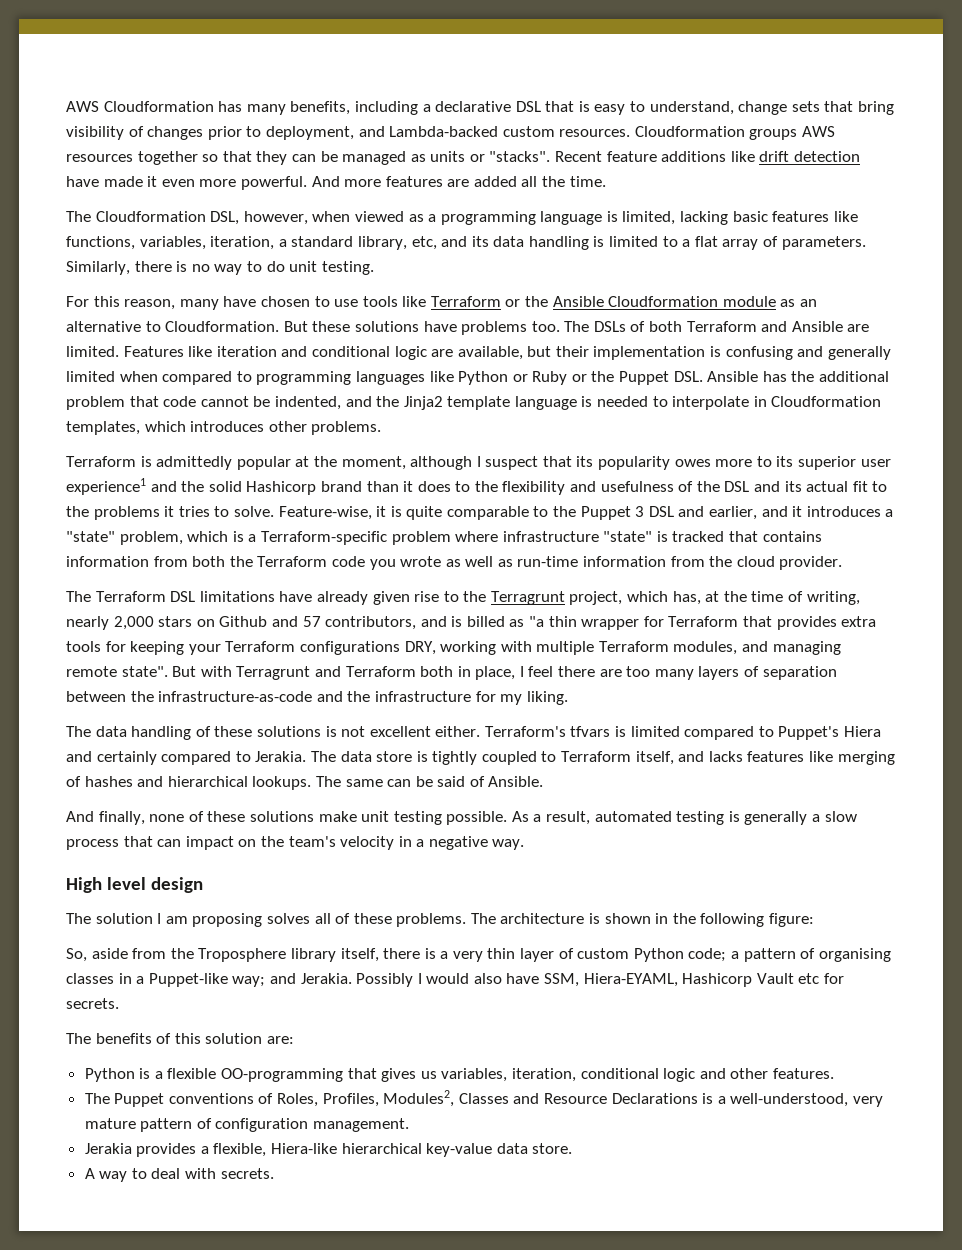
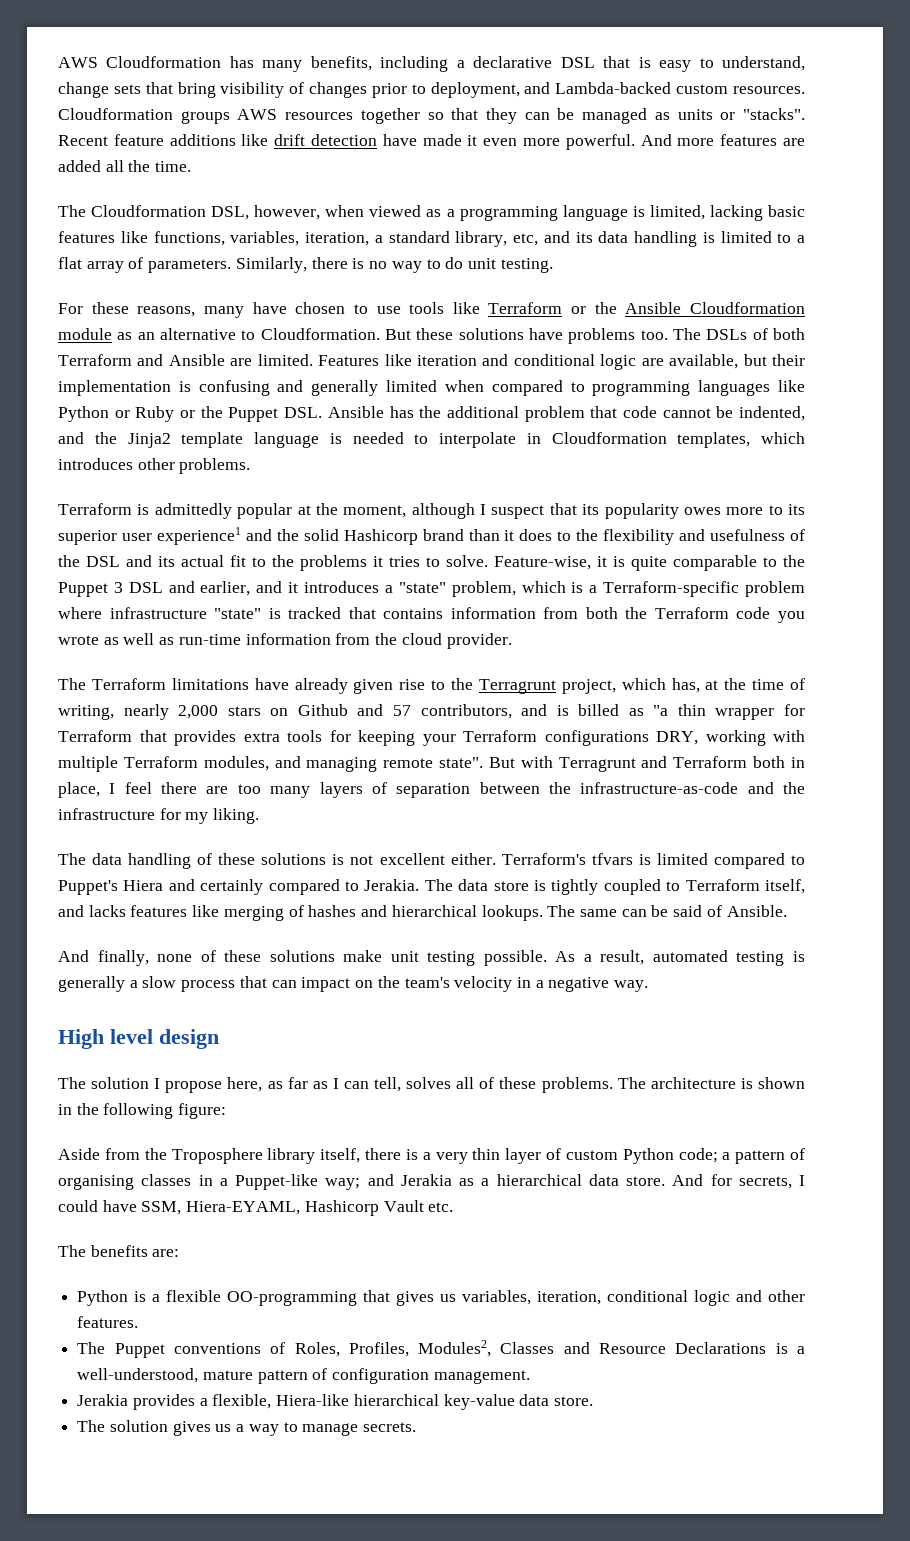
- For this reason, many have chosen to use tools like Terraform or the Ansible Cloudformation module as an alternative to Cloudformation.
+ For these reasons, many have chosen to use tools like Terraform or the Ansible Cloudformation module as an alternative to Cloudformation.
- The Terraform DSL limitations have already given rise to the Terragrunt project, which has, at the time of writing, nearly 2,000 stars on Github and 57 contributors, and is billed as "a thin wrapper for Terraform that provides extra tools for keeping your Terraform configurations DRY, working with multiple Terraform modules, and managing remote state".
+ The Terraform limitations have already given rise to the Terragrunt project, which has, at the time of writing, nearly 2,000 stars on Github and 57 contributors, and is billed as "a thin wrapper for Terraform that provides extra tools for keeping your Terraform configurations DRY, working with multiple Terraform modules, and managing remote state".
- The solution I am proposing solves all of these problems.
+ The solution I propose here, as far as I can tell, solves all of these problems.
- So, aside from the Troposphere library itself, there is a very thin layer of custom Python code; a pattern of organising classes in a Puppet-like way; and Jerakia. Possibly I would also have SSM, Hiera-EYAML, Hashicorp Vault etc for secrets.
+ Aside from the Troposphere library itself, there is a very thin layer of custom Python code; a pattern of organising classes in a Puppet-like way; and Jerakia as a hierarchical data store. And for secrets, I could have SSM, Hiera-EYAML, Hashicorp Vault etc.
- The benefits of this solution are:
+ The benefits are:
- The Puppet conventions of Roles, Profiles, Modules2, Classes and Resource Declarations is a well-understood, very mature pattern of configuration management.
+ The Puppet conventions of Roles, Profiles, Modules2, Classes and Resource Declarations is a well-understood, mature pattern of configuration management.
- A way to deal with secrets.
+ The solution gives us a way to manage secrets.

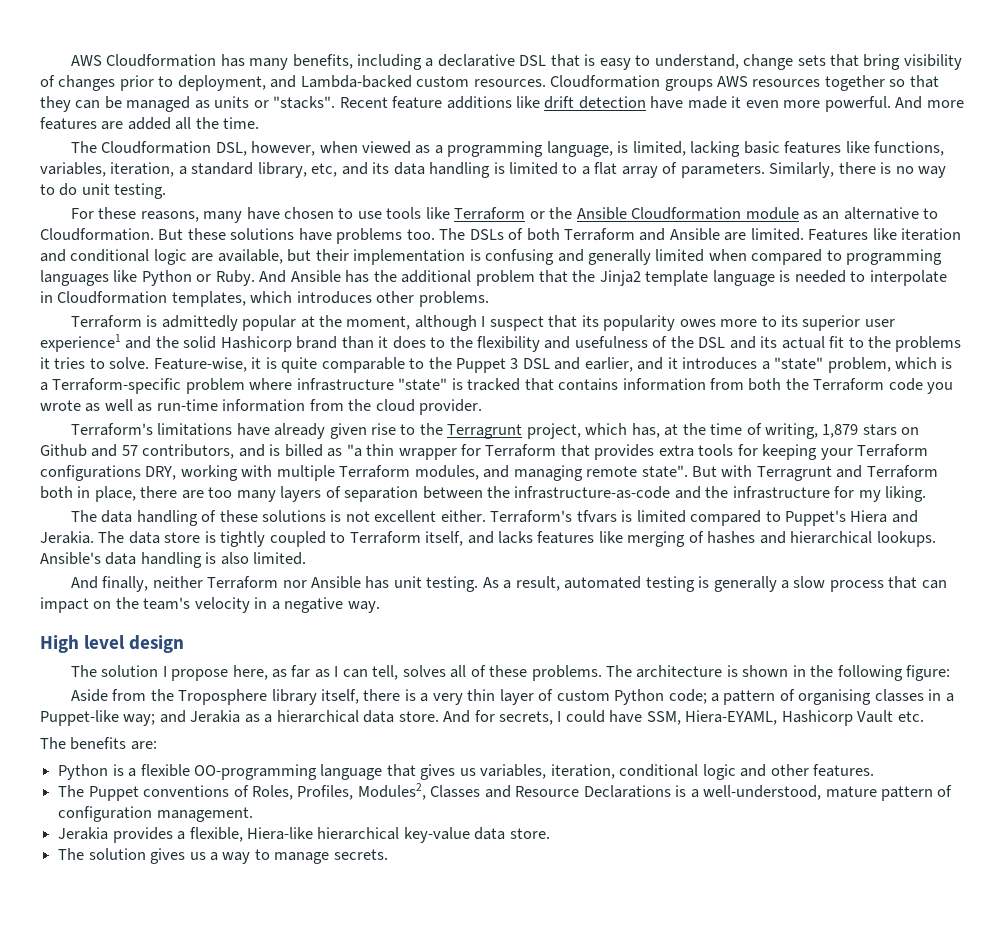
- The Cloudformation DSL, however, when viewed as a programming language is limited, lacking basic features like functions, variables, iteration, a standard library, etc, and its data handling is limited to a flat array of parameters.
+ The Cloudformation DSL, however, when viewed as a programming language, is limited, lacking basic features like functions, variables, iteration, a standard library, etc, and its data handling is limited to a flat array of parameters.
- Features like iteration and conditional logic are available, but their implementation is confusing and generally limited when compared to programming languages like Python or Ruby or the Puppet DSL. Ansible has the additional problem that code cannot be indented, and the Jinja2 template language is needed to interpolate in Cloudformation templates, which introduces other problems.
+ Features like iteration and conditional logic are available, but their implementation is confusing and generally limited when compared to programming languages like Python or Ruby. And Ansible has the additional problem that the Jinja2 template language is needed to interpolate in Cloudformation templates, which introduces other problems.
- The Terraform limitations have already given rise to the Terragrunt project, which has, at the time of writing, nearly 2,000 stars on Github and 57 contributors, and is billed as "a thin wrapper for Terraform that provides extra tools for keeping your Terraform configurations DRY, working with multiple Terraform modules, and managing remote state".
+ Terraform's limitations have already given rise to the Terragrunt project, which has, at the time of writing, 1,879 stars on Github and 57 contributors, and is billed as "a thin wrapper for Terraform that provides extra tools for keeping your Terraform configurations DRY, working with multiple Terraform modules, and managing remote state".
- But with Terragrunt and Terraform both in place, I feel there are too many layers of separation between the infrastructure-as-code and the infrastructure for my liking.
+ But with Terragrunt and Terraform both in place, there are too many layers of separation between the infrastructure-as-code and the infrastructure for my liking.
- Terraform's tfvars is limited compared to Puppet's Hiera and certainly compared to Jerakia.
+ Terraform's tfvars is limited compared to Puppet's Hiera and Jerakia.
- The same can be said of Ansible.
- And finally, none of these solutions make unit testing possible.
+ Ansible's data handling is also limited.
+ And finally, neither Terraform nor Ansible has unit testing.
- Python is a flexible OO-programming that gives us variables, iteration, conditional logic and other features.
+ Python is a flexible OO-programming language that gives us variables, iteration, conditional logic and other features.

